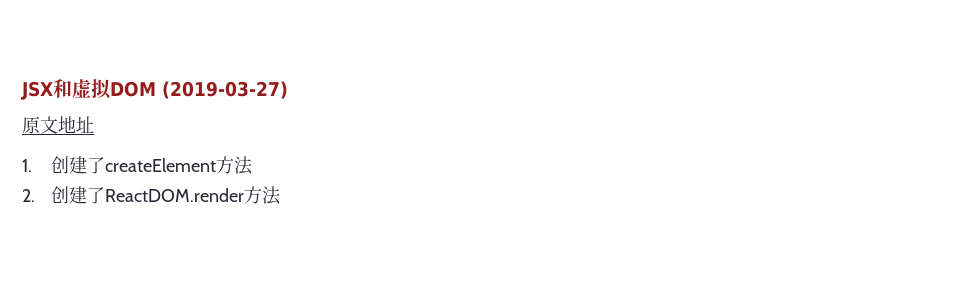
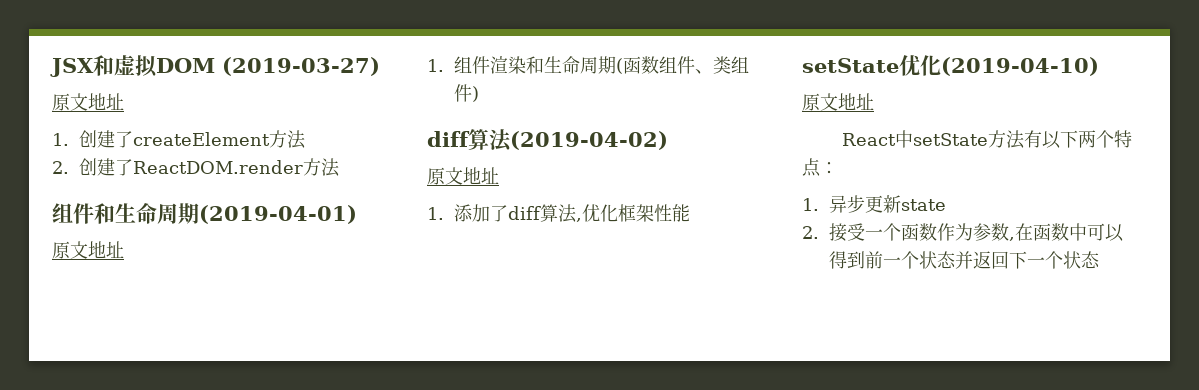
+ 组件和生命周期(2019-04-01)
+ 原文地址
+ 1.组件渲染和生命周期(函数组件、类组件)
+ diff算法(2019-04-02)
+ 原文地址
+ 1.添加了diff算法,优化框架性能
+ setState优化(2019-04-10)
+ 原文地址
+ React中setState方法有以下两个特点：
+ 1.异步更新state
+ 2.接受一个函数作为参数,在函数中可以得到前一个状态并返回下一个状态

